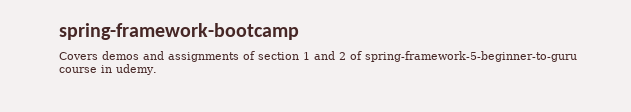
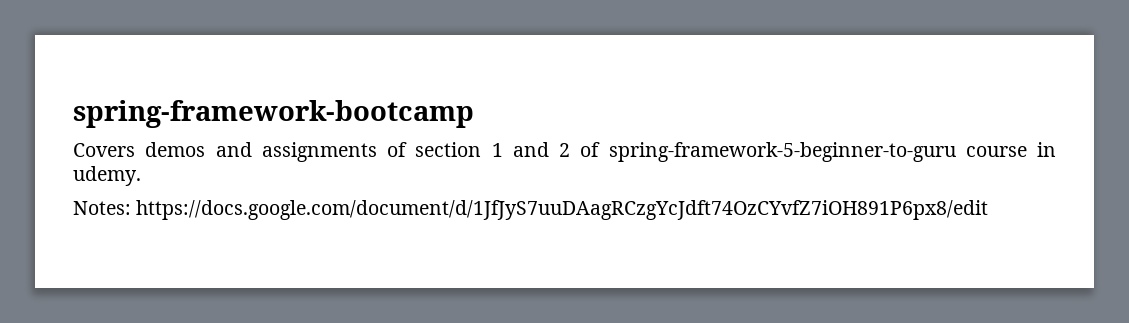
+ Notes: https://docs.google.com/document/d/1JfJyS7uuDAagRCzgYcJdft74OzCYvfZ7iOH891P6px8/edit

